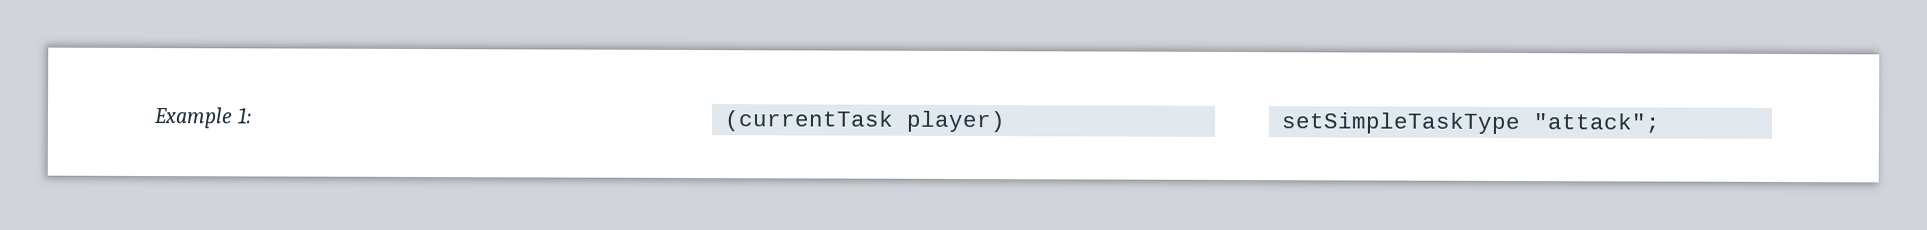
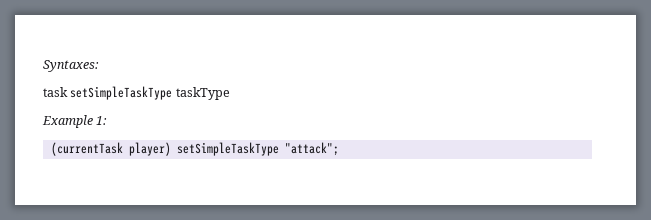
+ Syntaxes:
+ task setSimpleTaskType taskType

